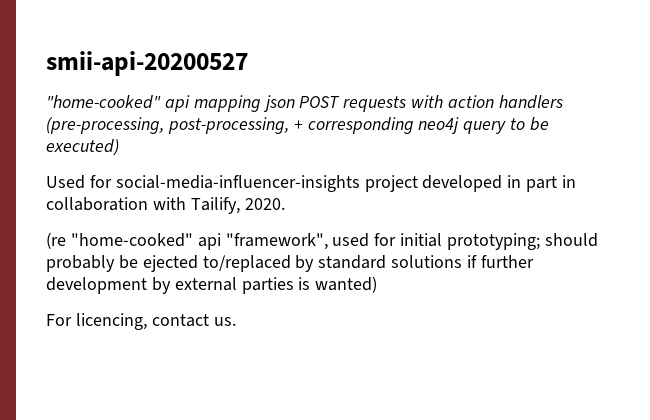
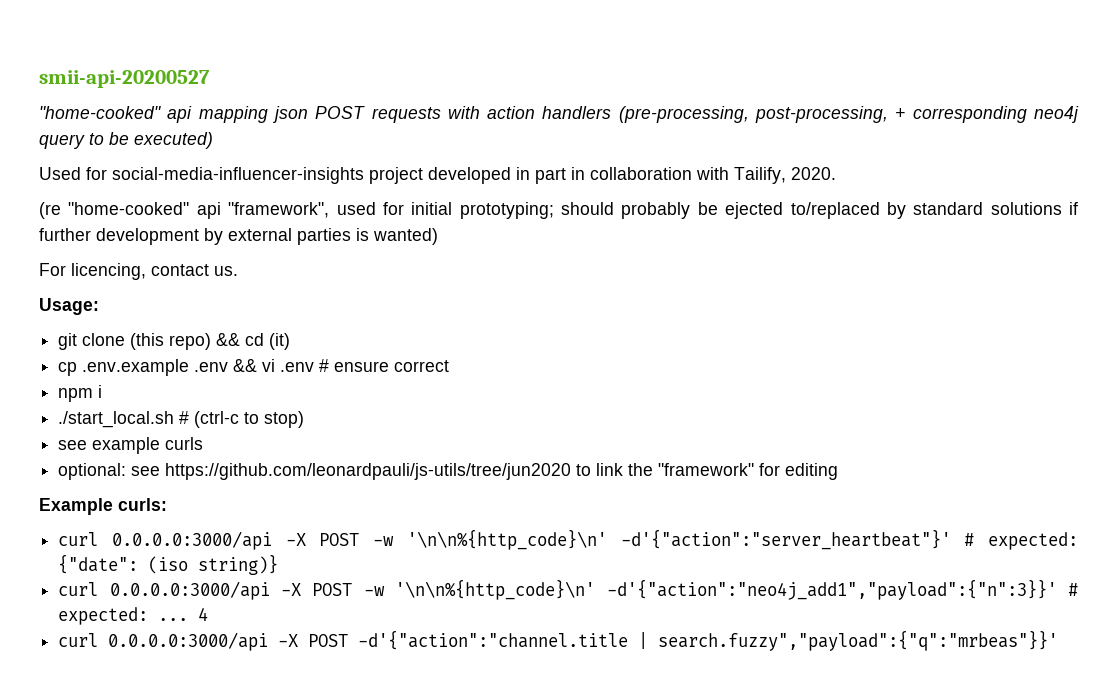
+ Usage:
+ git clone (this repo) && cd (it)
+ cp .env.example .env && vi .env # ensure correct
+ npm i
+ ./start_local.sh # (ctrl-c to stop)
+ see example curls
+ optional: see https://github.com/leonardpauli/js-utils/tree/jun2020 to link the "framework" for editing
+ Example curls:
+ curl 0.0.0.0:3000/api -X POST -w '\n\n%{http_code}\n' -d'{"action":"server_heartbeat"}' # expected: {"date": (iso string)}
+ curl 0.0.0.0:3000/api -X POST -w '\n\n%{http_code}\n' -d'{"action":"neo4j_add1","payload":{"n":3}}' # expected: ... 4
+ curl 0.0.0.0:3000/api -X POST -d'{"action":"channel.title | search.fuzzy","payload":{"q":"mrbeas"}}'

